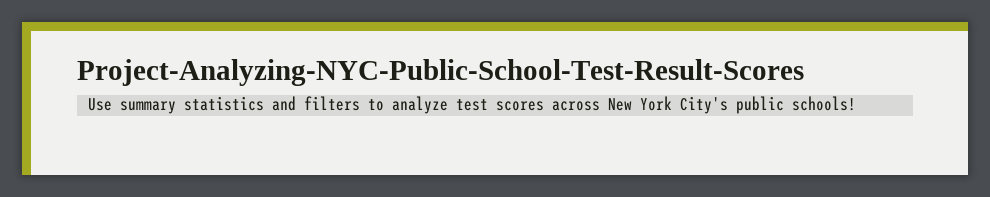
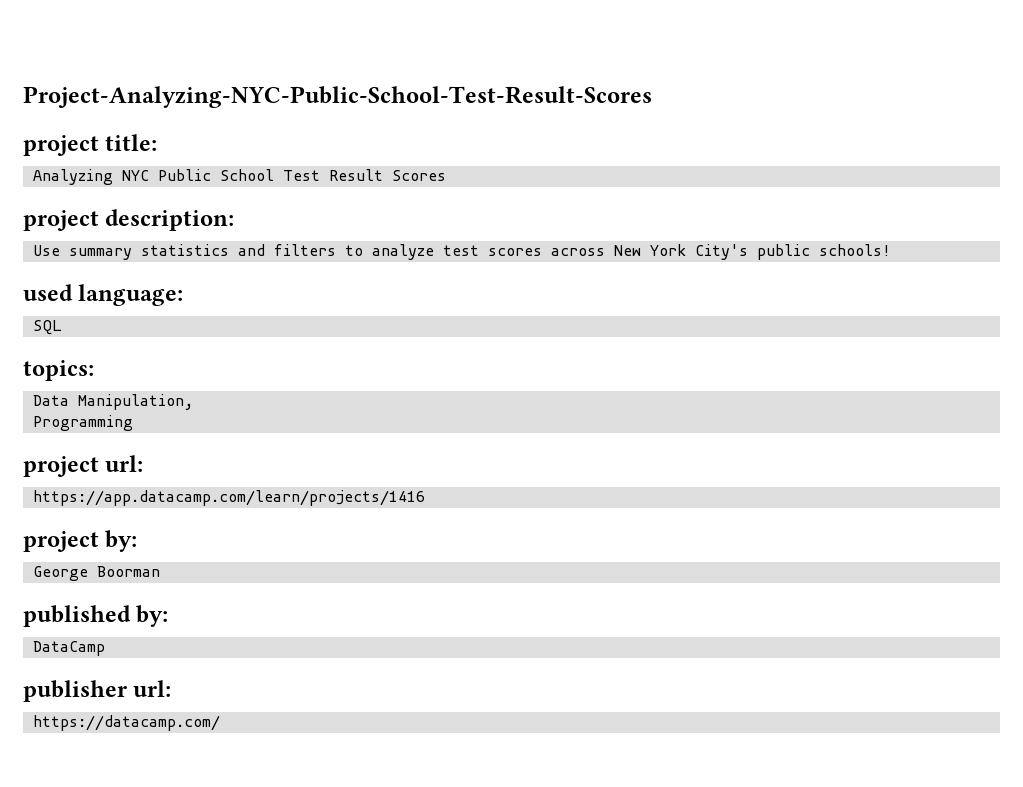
+ project title:
+ Analyzing NYC Public School Test Result Scores
+ project description:
+ used language:
+ SQL
+ topics:
+ Data Manipulation,
+ Programming
+ project url:
+ https://app.datacamp.com/learn/projects/1416
+ project by:
+ George Boorman
+ published by:
+ DataCamp
+ publisher url:
+ https://datacamp.com/

